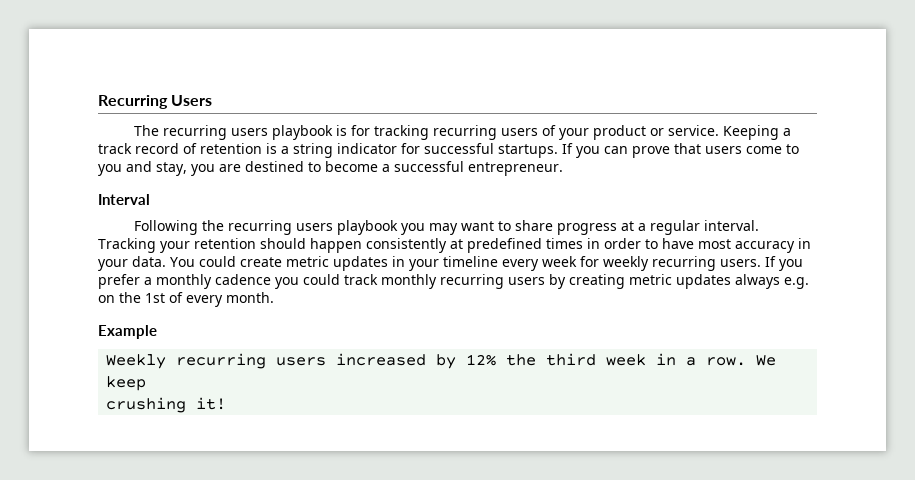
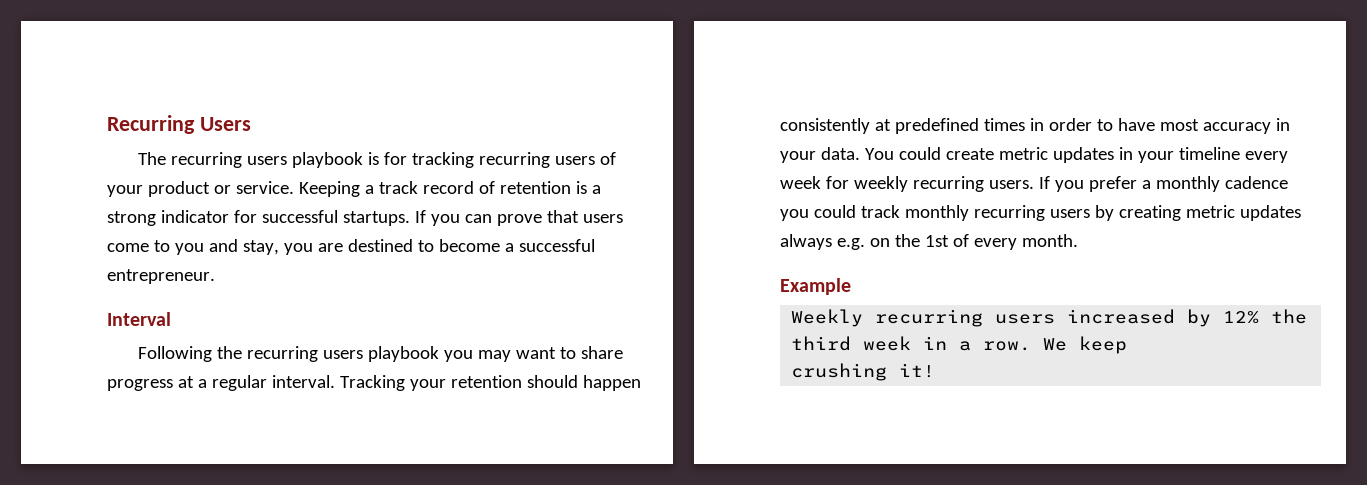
- Keeping a track record of retention is a string indicator for successful startups.
+ Keeping a track record of retention is a strong indicator for successful startups.

